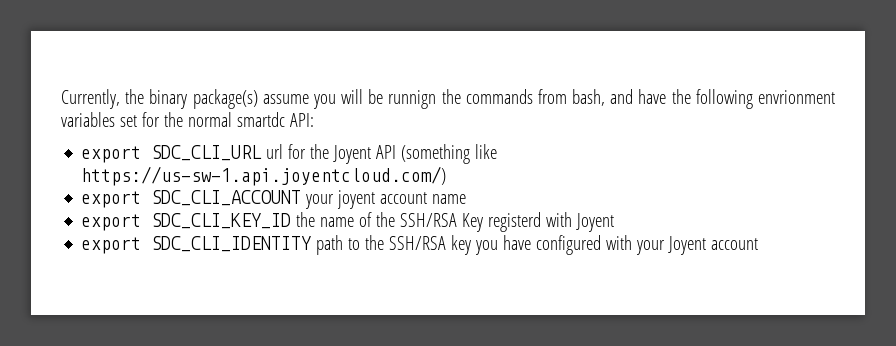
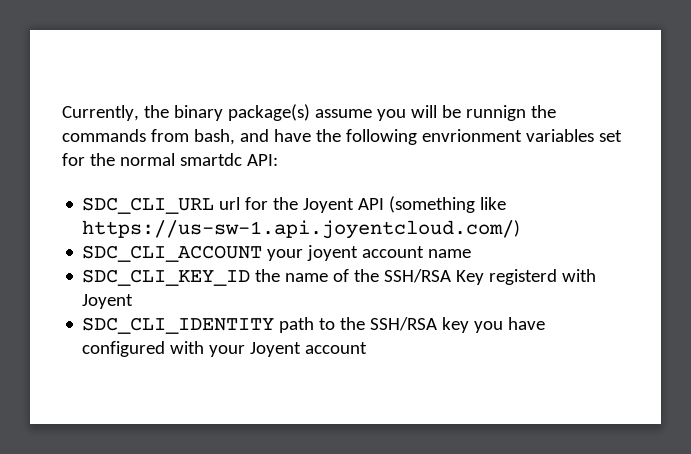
- export SDC_CLI_URL url for the Joyent API (something like https://us-sw-1.api.joyentcloud.com/)
+ SDC_CLI_URL url for the Joyent API (something like https://us-sw-1.api.joyentcloud.com/)
- export SDC_CLI_ACCOUNT your joyent account name
+ SDC_CLI_ACCOUNT your joyent account name
- export SDC_CLI_KEY_ID the name of the SSH/RSA Key registerd with Joyent
+ SDC_CLI_KEY_ID the name of the SSH/RSA Key registerd with Joyent
- export SDC_CLI_IDENTITY path to the SSH/RSA key you have configured with your Joyent account
+ SDC_CLI_IDENTITY path to the SSH/RSA key you have configured with your Joyent account

